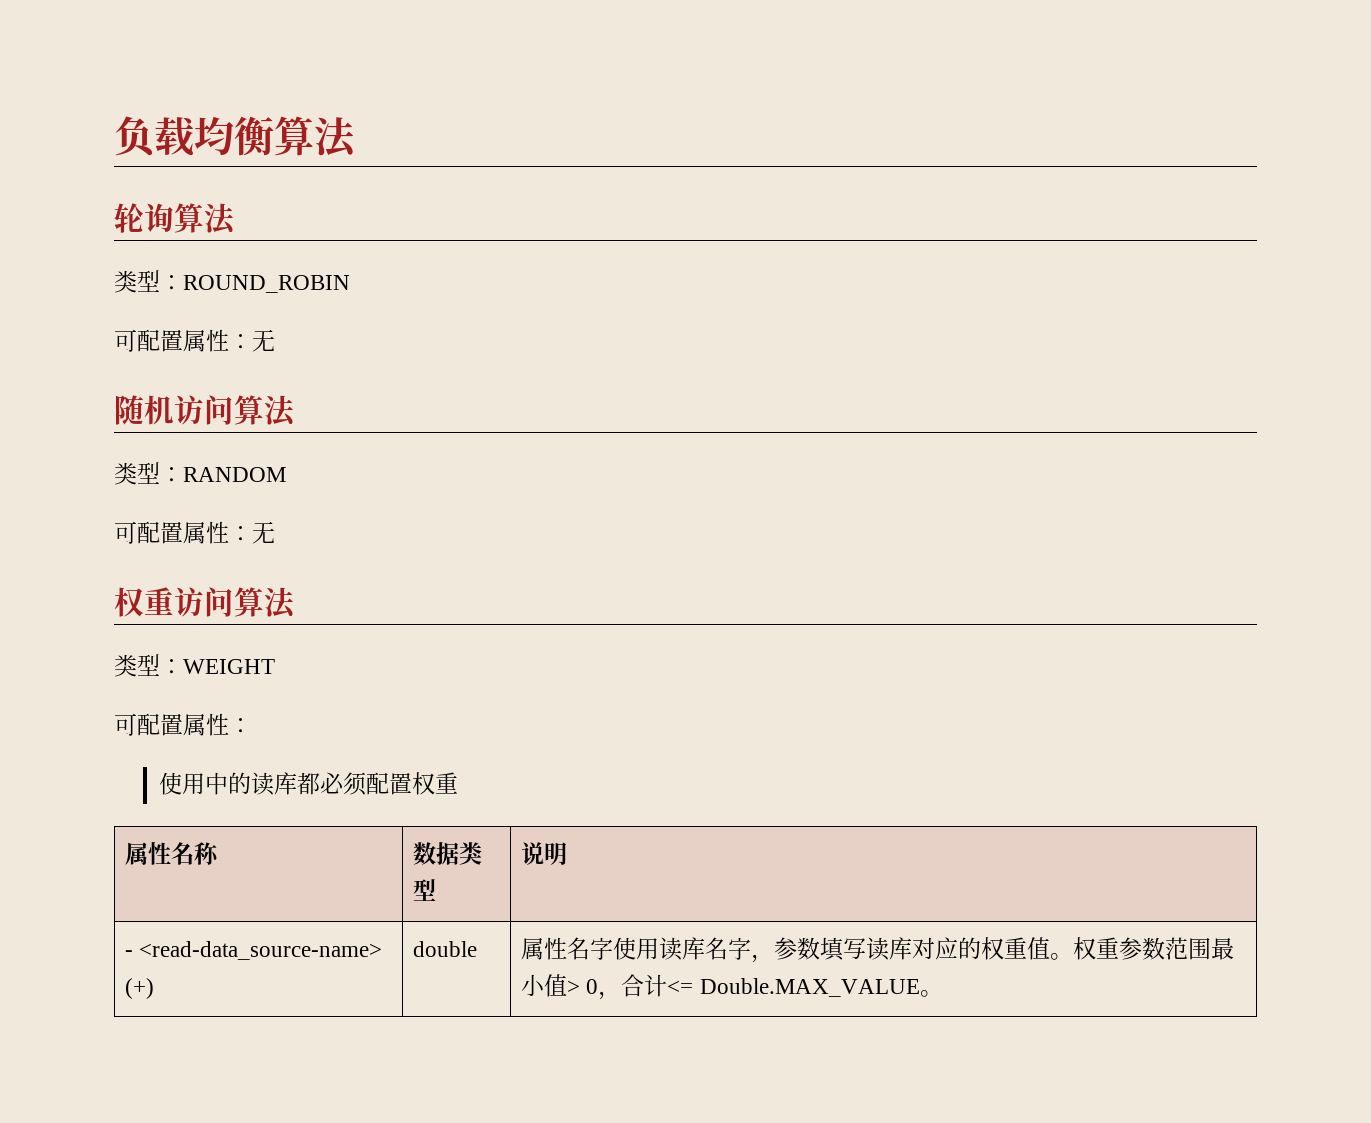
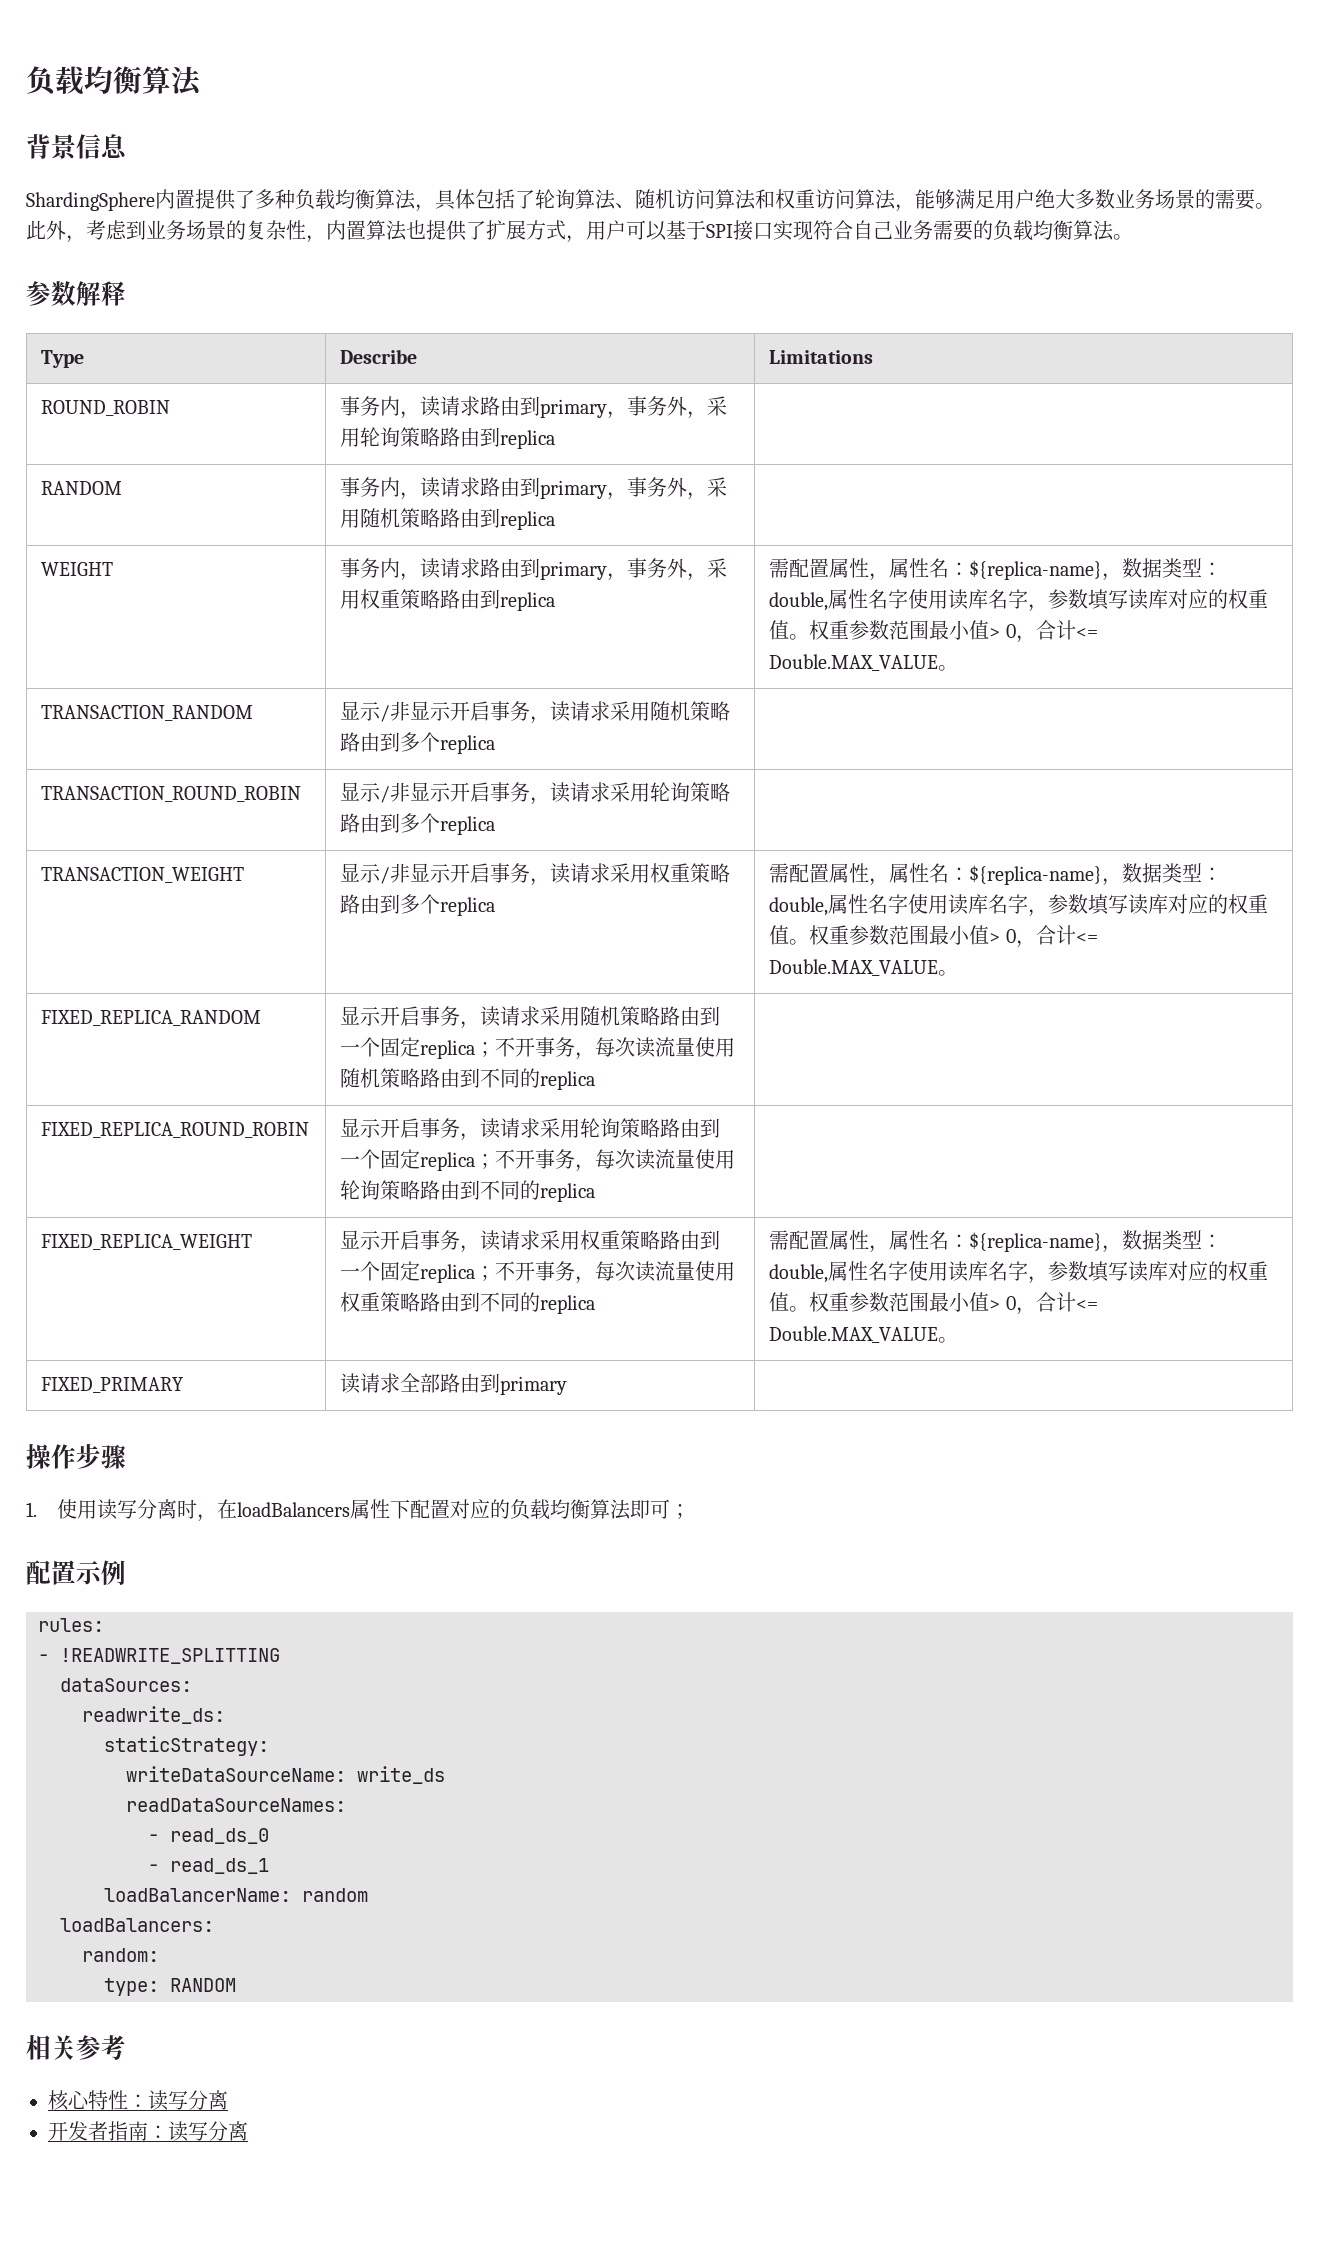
- 轮询算法
- 类型：ROUND_ROBIN
- 可配置属性：无
- 随机访问算法
- 类型：RANDOM
- 可配置属性：无
- 权重访问算法
- 类型：WEIGHT
- 可配置属性：
- 使用中的读库都必须配置权重
- 属性名称 | 数据类型 | 说明
- - <read-data_source-name> (+) | double | 属性名字使用读库名字，参数填写读库对应的权重值。权重参数范围最小值> 0，合计<= Double.MAX_VALUE。
+ 背景信息
+ ShardingSphere内置提供了多种负载均衡算法，具体包括了轮询算法、随机访问算法和权重访问算法，能够满足用户绝大多数业务场景的需要。此外，考虑到业务场景的复杂性，内置算法也提供了扩展方式，用户可以基于SPI接口实现符合自己业务需要的负载均衡算法。
+ 参数解释
+ Type | Describe | Limitations
+ ROUND_ROBIN | 事务内，读请求路由到primary，事务外，采用轮询策略路由到replica |
+ RANDOM | 事务内，读请求路由到primary，事务外，采用随机策略路由到replica |
+ WEIGHT | 事务内，读请求路由到primary，事务外，采用权重策略路由到replica | 需配置属性，属性名：${replica-name}，数据类型：double,属性名字使用读库名字，参数填写读库对应的权重值。权重参数范围最小值> 0，合计<= Double.MAX_VALUE。
+ TRANSACTION_RANDOM | 显示/非显示开启事务，读请求采用随机策略路由到多个replica |
+ TRANSACTION_ROUND_ROBIN | 显示/非显示开启事务，读请求采用轮询策略路由到多个replica |
+ TRANSACTION_WEIGHT | 显示/非显示开启事务，读请求采用权重策略路由到多个replica | 需配置属性，属性名：${replica-name}，数据类型：double,属性名字使用读库名字，参数填写读库对应的权重值。权重参数范围最小值> 0，合计<= Double.MAX_VALUE。
+ FIXED_REPLICA_RANDOM | 显示开启事务，读请求采用随机策略路由到一个固定replica；不开事务，每次读流量使用随机策略路由到不同的replica |
+ FIXED_REPLICA_ROUND_ROBIN | 显示开启事务，读请求采用轮询策略路由到一个固定replica；不开事务，每次读流量使用轮询策略路由到不同的replica |
+ FIXED_REPLICA_WEIGHT | 显示开启事务，读请求采用权重策略路由到一个固定replica；不开事务，每次读流量使用权重策略路由到不同的replica | 需配置属性，属性名：${replica-name}，数据类型：double,属性名字使用读库名字，参数填写读库对应的权重值。权重参数范围最小值> 0，合计<= Double.MAX_VALUE。
+ FIXED_PRIMARY | 读请求全部路由到primary |
+ 操作步骤
+ 1.使用读写分离时，在loadBalancers属性下配置对应的负载均衡算法即可；
+ 配置示例
+ rules:
+ - !READWRITE_SPLITTING
+ dataSources:
+ readwrite_ds:
+ staticStrategy:
+ writeDataSourceName: write_ds
+ readDataSourceNames:
+ - read_ds_0
+ - read_ds_1
+ loadBalancerName: random
+ loadBalancers:
+ random:
+ type: RANDOM
+ 相关参考
+ 核心特性：读写分离
+ 开发者指南：读写分离

